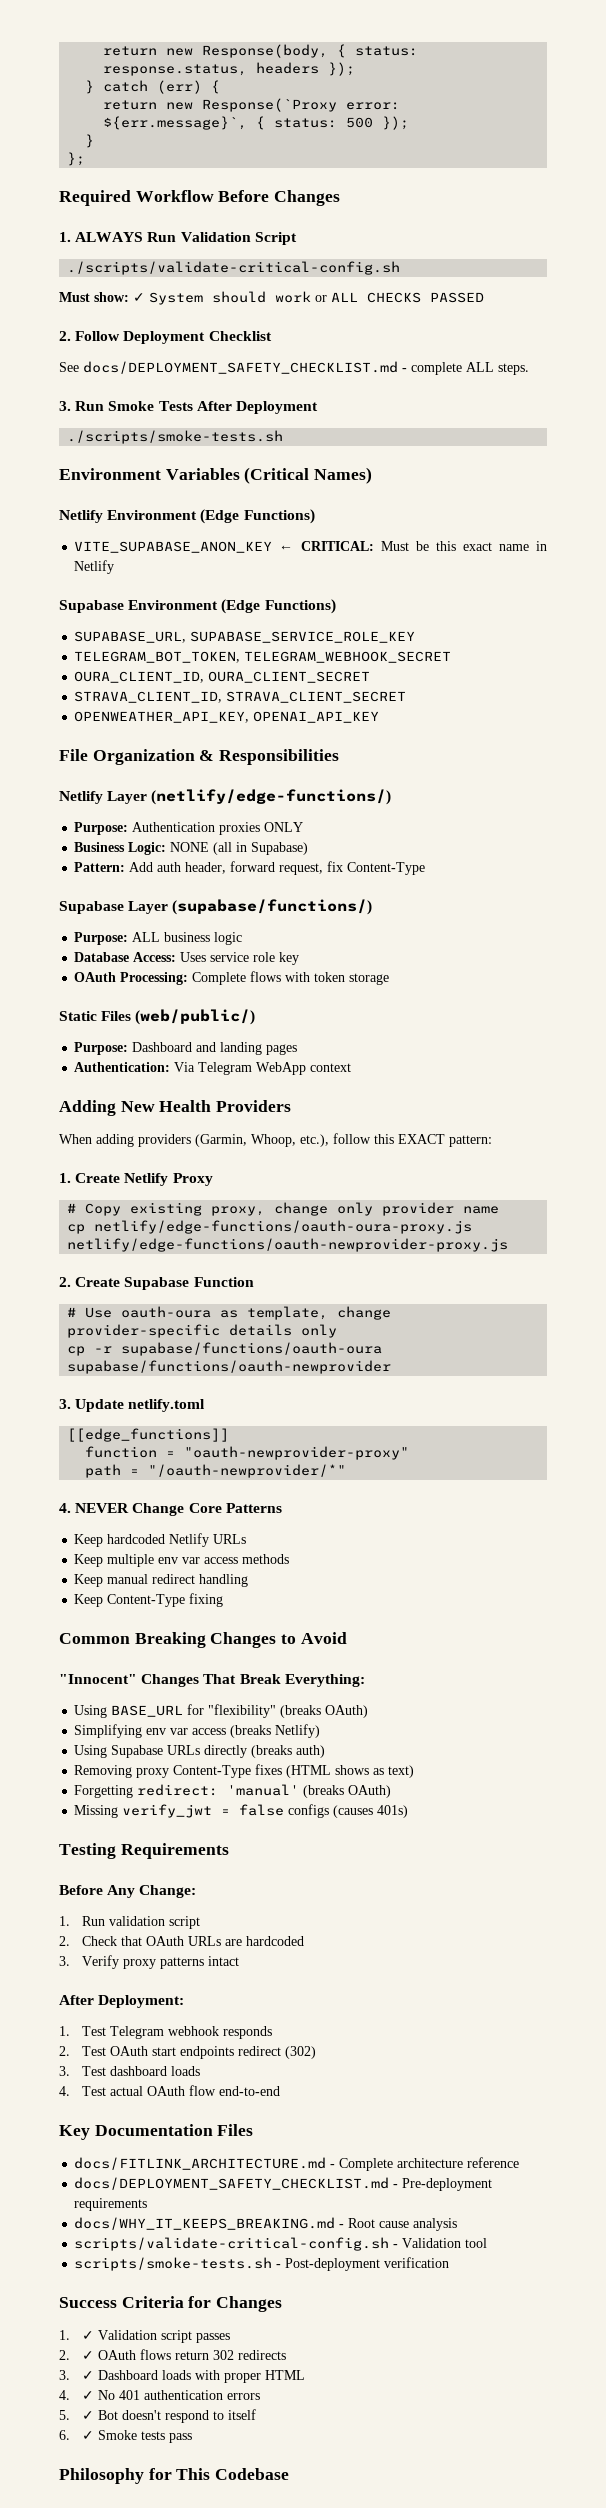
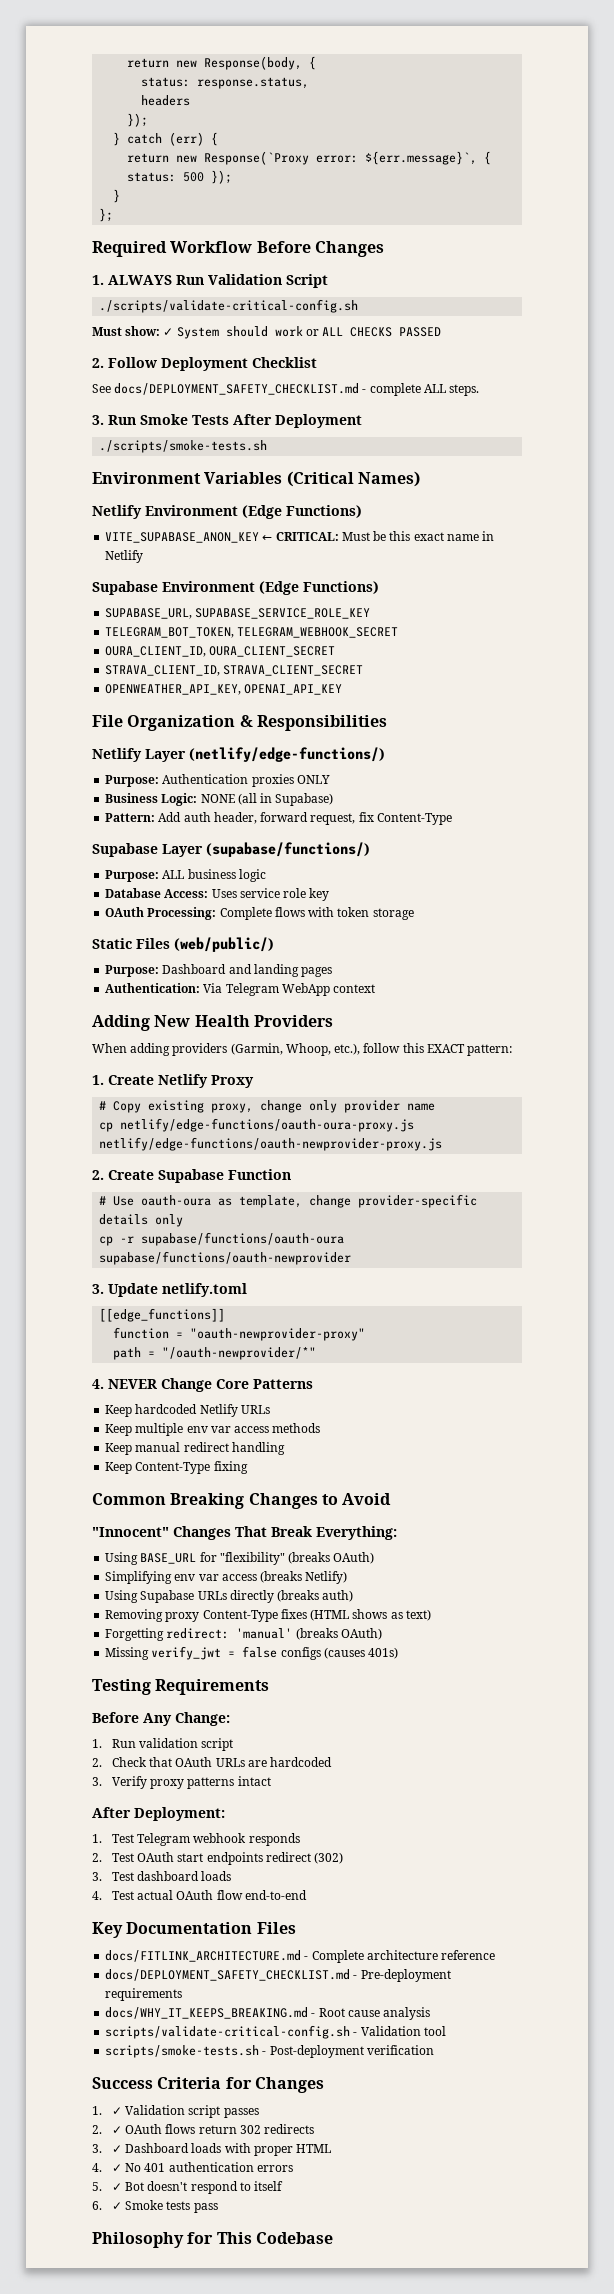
- return new Response(body, { status: response.status, headers });
+ return new Response(body, {
+ status: response.status,
+ headers
+ });

